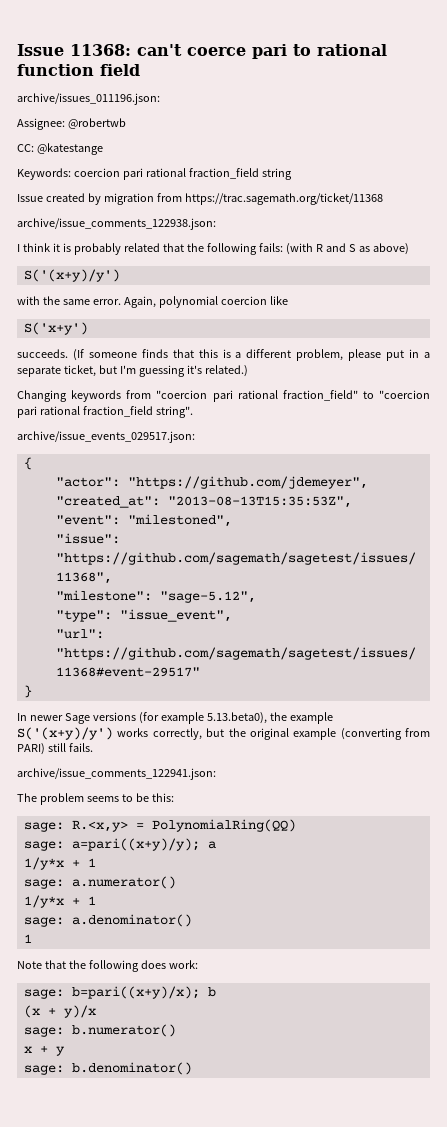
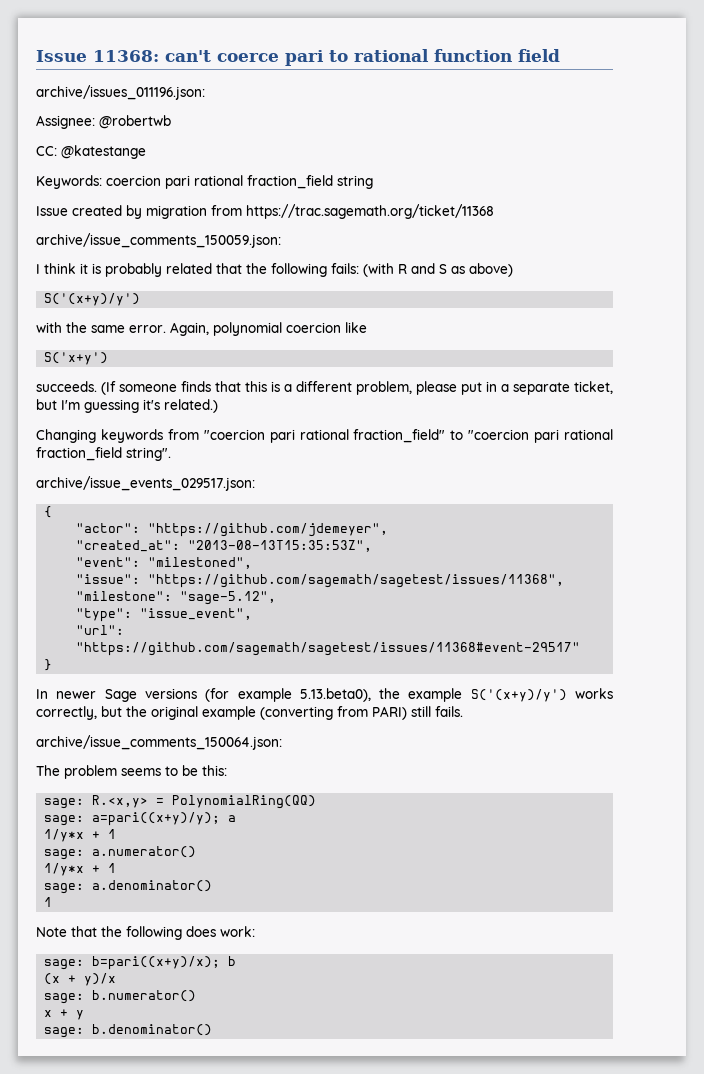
- archive/issue_comments_122938.json:
+ archive/issue_comments_150059.json:
- archive/issue_comments_122941.json:
+ archive/issue_comments_150064.json:

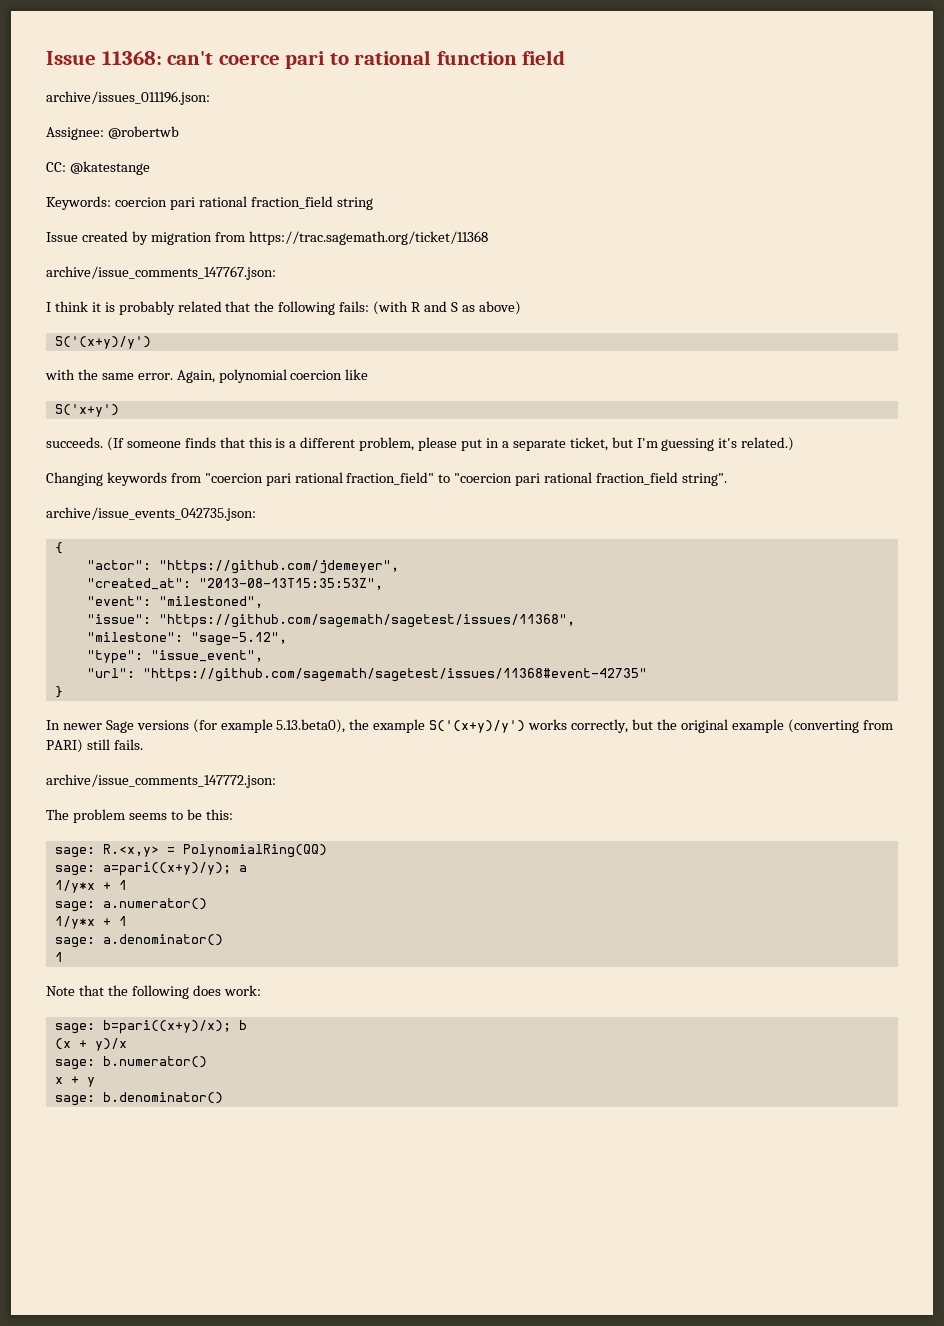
- archive/issue_comments_150059.json:
+ archive/issue_comments_147767.json:
- archive/issue_events_029517.json:
+ archive/issue_events_042735.json:
- "url": "https://github.com/sagemath/sagetest/issues/11368#event-29517"
+ "url": "https://github.com/sagemath/sagetest/issues/11368#event-42735"
- archive/issue_comments_150064.json:
+ archive/issue_comments_147772.json:

